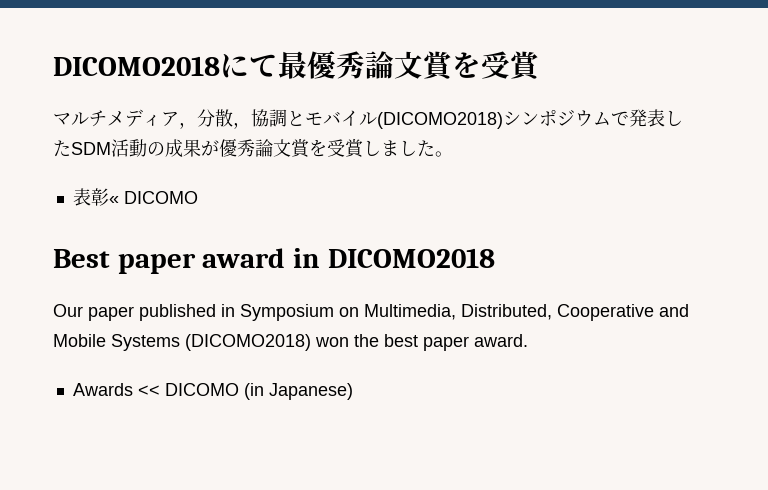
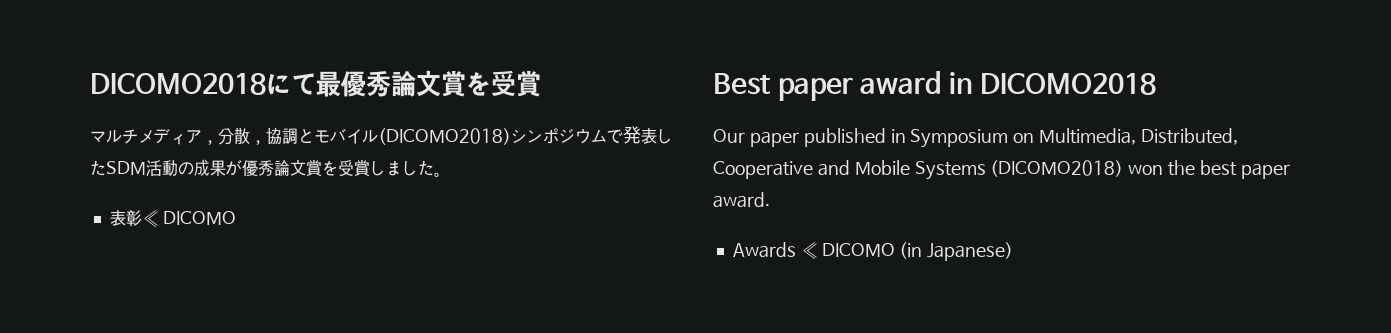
- Awards << DICOMO (in Japanese)
+ Awards « DICOMO (in Japanese)

